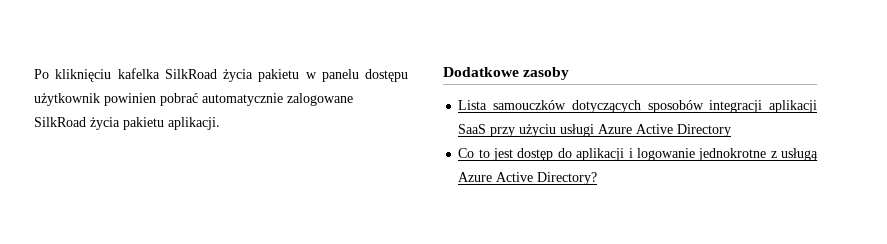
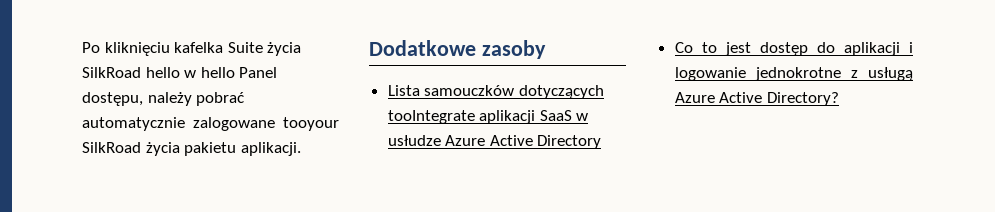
- Po kliknięciu kafelka SilkRoad życia pakietu w panelu dostępu użytkownik powinien pobrać automatycznie zalogowane SilkRoad życia pakietu aplikacji.
+ Po kliknięciu kafelka Suite życia SilkRoad hello w hello Panel dostępu, należy pobrać automatycznie zalogowane tooyour SilkRoad życia pakietu aplikacji.
- Lista samouczków dotyczących sposobów integracji aplikacji SaaS przy użyciu usługi Azure Active Directory
+ Lista samouczków dotyczących tooIntegrate aplikacji SaaS w usłudze Azure Active Directory

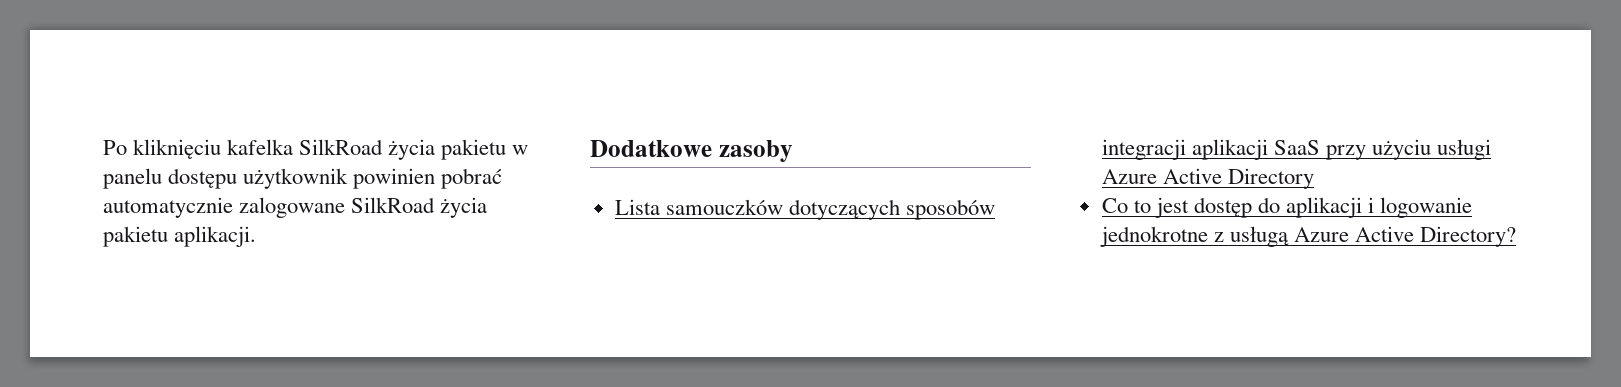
- Po kliknięciu kafelka Suite życia SilkRoad hello w hello Panel dostępu, należy pobrać automatycznie zalogowane tooyour SilkRoad życia pakietu aplikacji.
+ Po kliknięciu kafelka SilkRoad życia pakietu w panelu dostępu użytkownik powinien pobrać automatycznie zalogowane SilkRoad życia pakietu aplikacji.
- Lista samouczków dotyczących tooIntegrate aplikacji SaaS w usłudze Azure Active Directory
+ Lista samouczków dotyczących sposobów integracji aplikacji SaaS przy użyciu usługi Azure Active Directory

